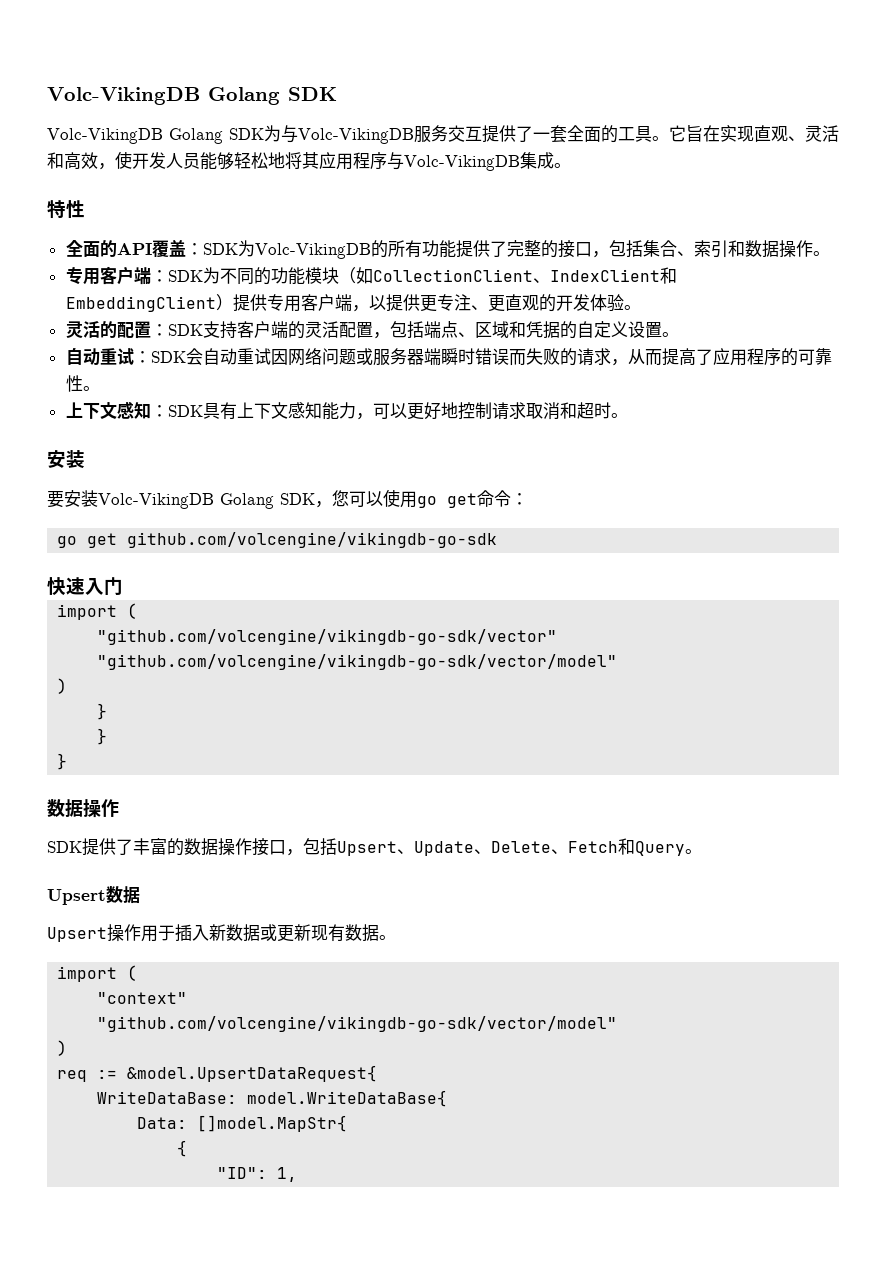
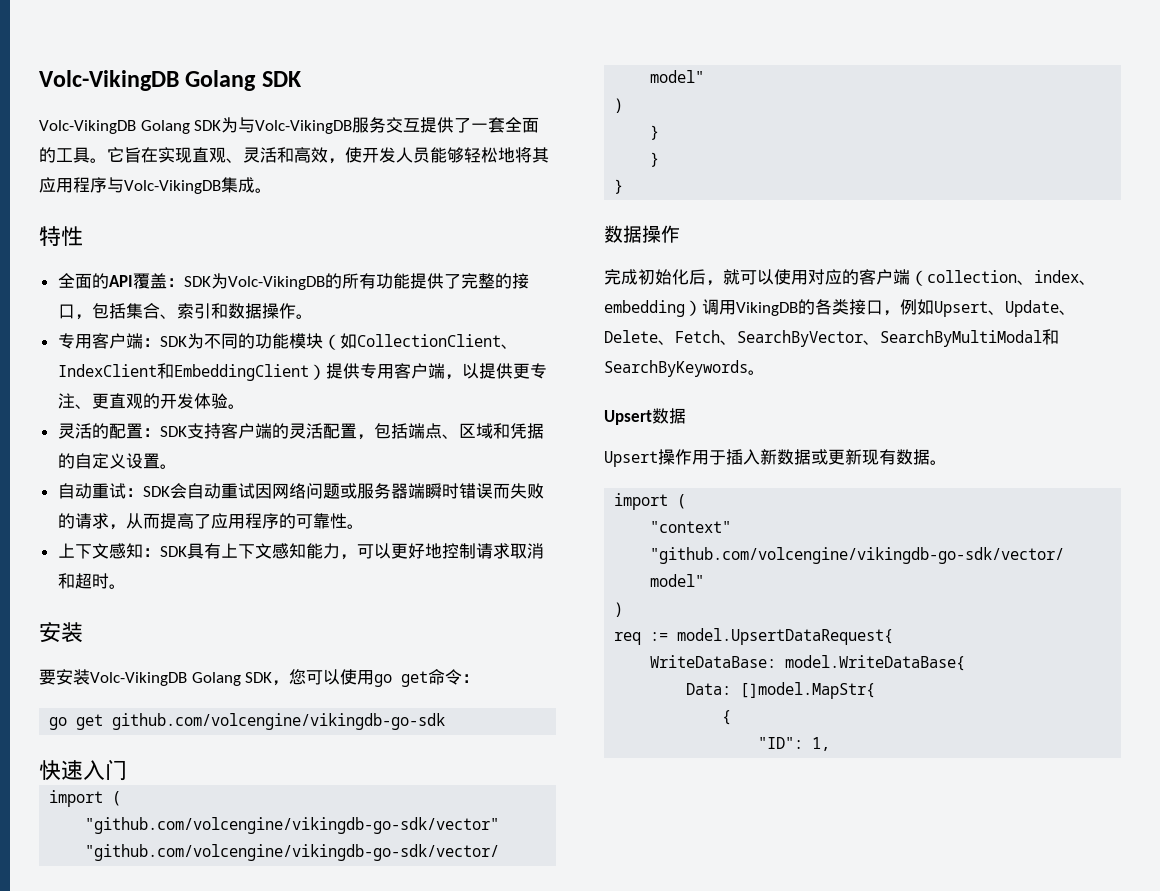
- SDK提供了丰富的数据操作接口，包括Upsert、Update、Delete、Fetch和Query。
+ 完成初始化后，就可以使用对应的客户端（collection、index、embedding）调用VikingDB的各类接口，例如Upsert、Update、Delete、Fetch、SearchByVector、SearchByMultiModal和SearchByKeywords。
- req := &model.UpsertDataRequest{
+ req := model.UpsertDataRequest{

